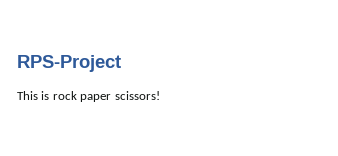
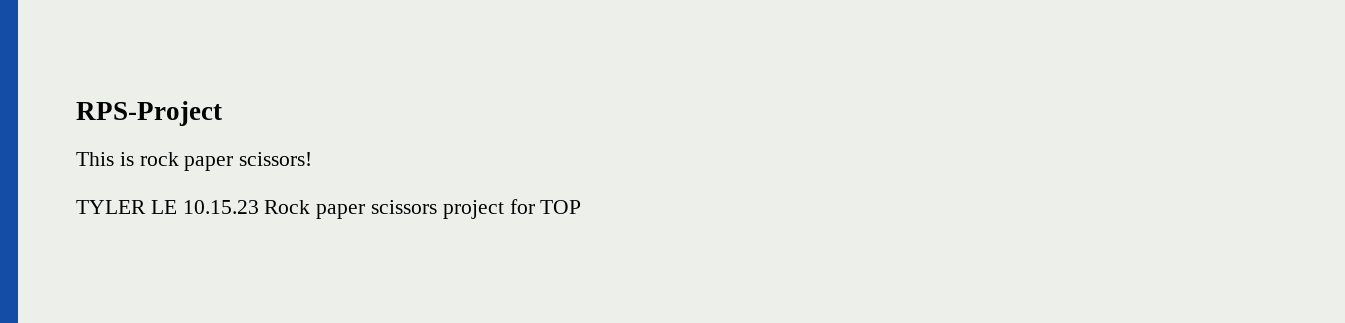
+ TYLER LE 10.15.23 Rock paper scissors project for TOP

